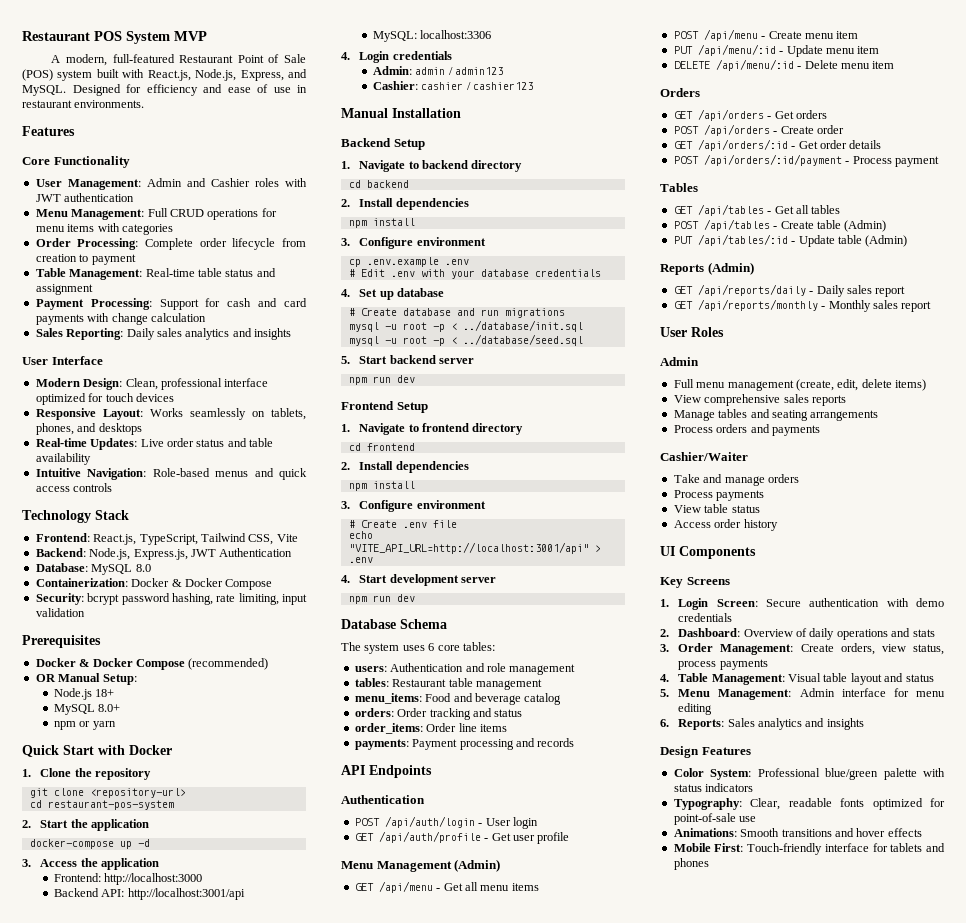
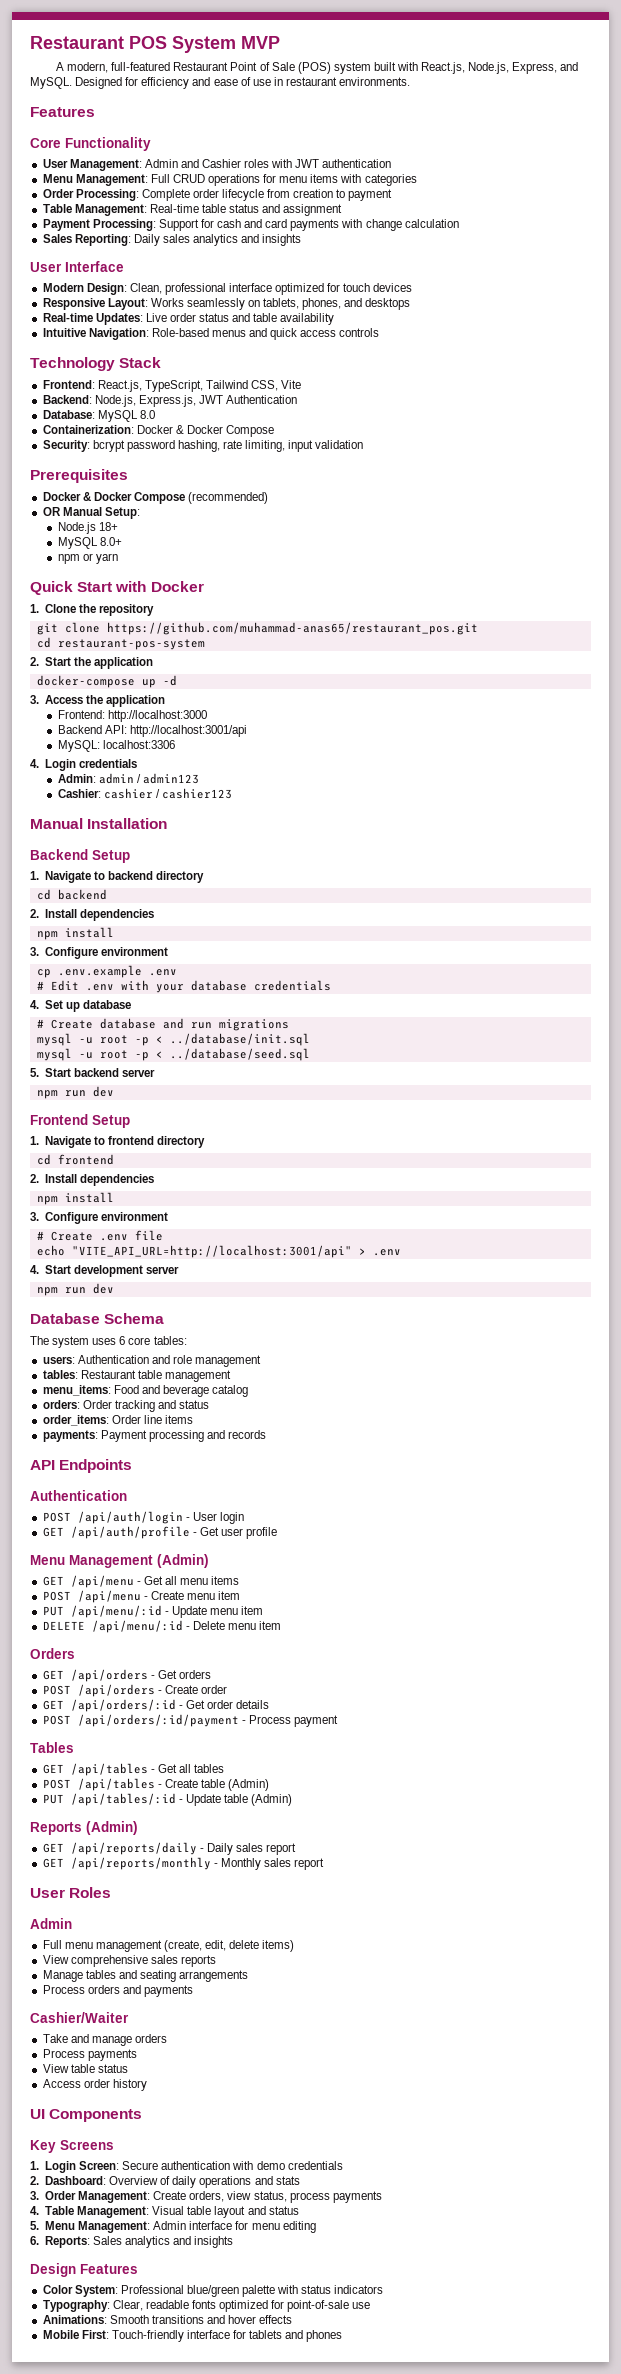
- git clone <repository-url>
+ git clone https://github.com/muhammad-anas65/restaurant_pos.git

